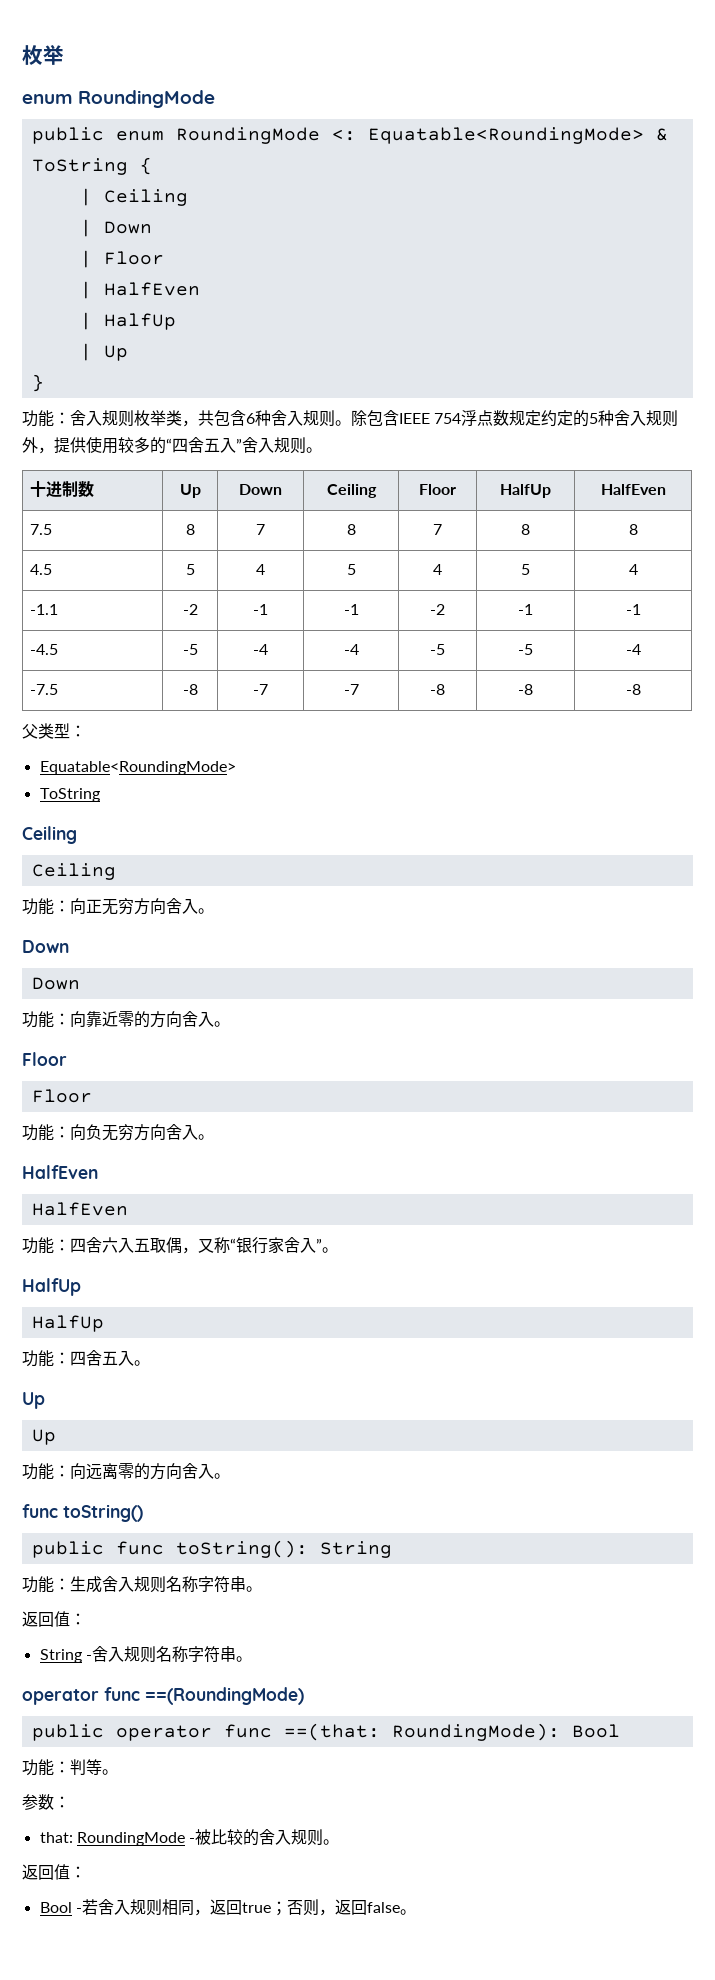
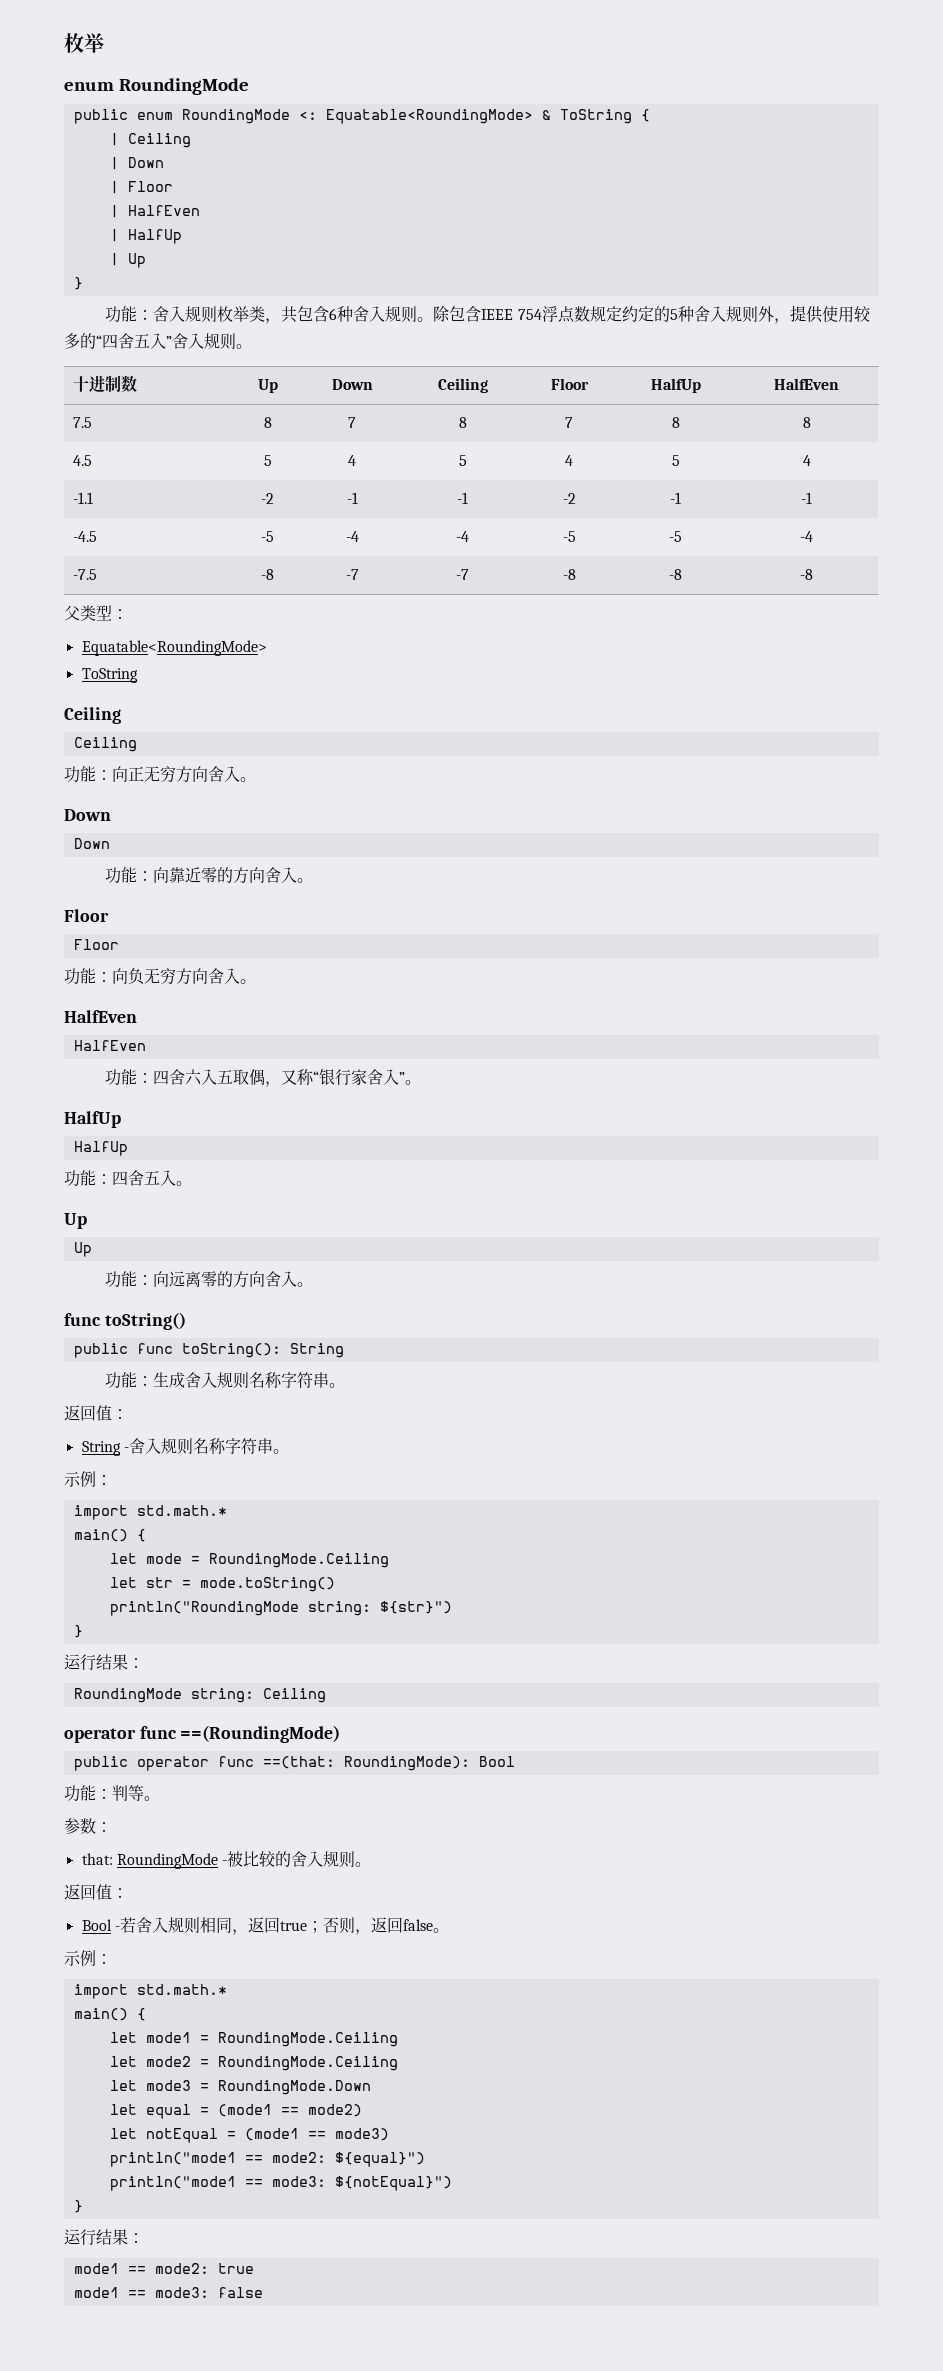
  String -舍入规则名称字符串。
+ 示例：
+ import std.math.*
+ main() {
+ let mode = RoundingMode.Ceiling
+ let str = mode.toString()
+ println("RoundingMode string: ${str}")
+ }
+ 运行结果：
+ RoundingMode string: Ceiling
  Bool -若舍入规则相同，返回true；否则，返回false。
+ 示例：
+ import std.math.*
+ main() {
+ let mode1 = RoundingMode.Ceiling
+ let mode2 = RoundingMode.Ceiling
+ let mode3 = RoundingMode.Down
+ let equal = (mode1 == mode2)
+ let notEqual = (mode1 == mode3)
+ println("mode1 == mode2: ${equal}")
+ println("mode1 == mode3: ${notEqual}")
+ }
+ 运行结果：
+ mode1 == mode2: true
+ mode1 == mode3: false

